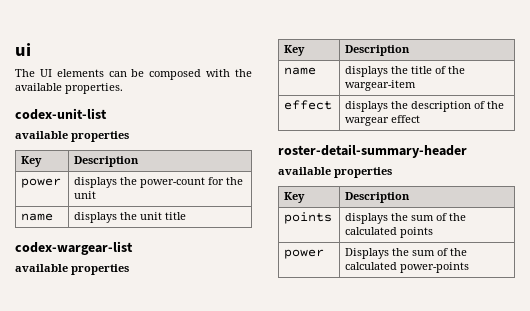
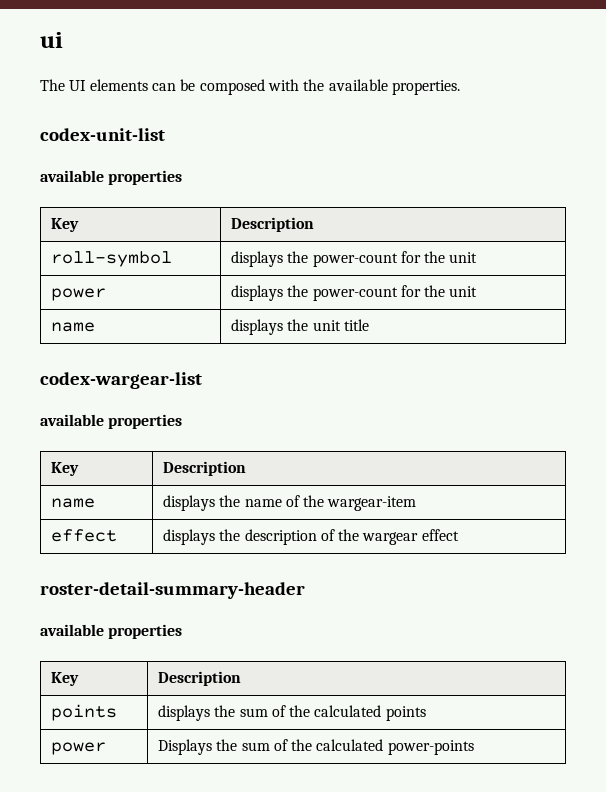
+ roll-symbol | displays the power-count for the unit
- name | displays the title of the wargear-item
+ name | displays the name of the wargear-item

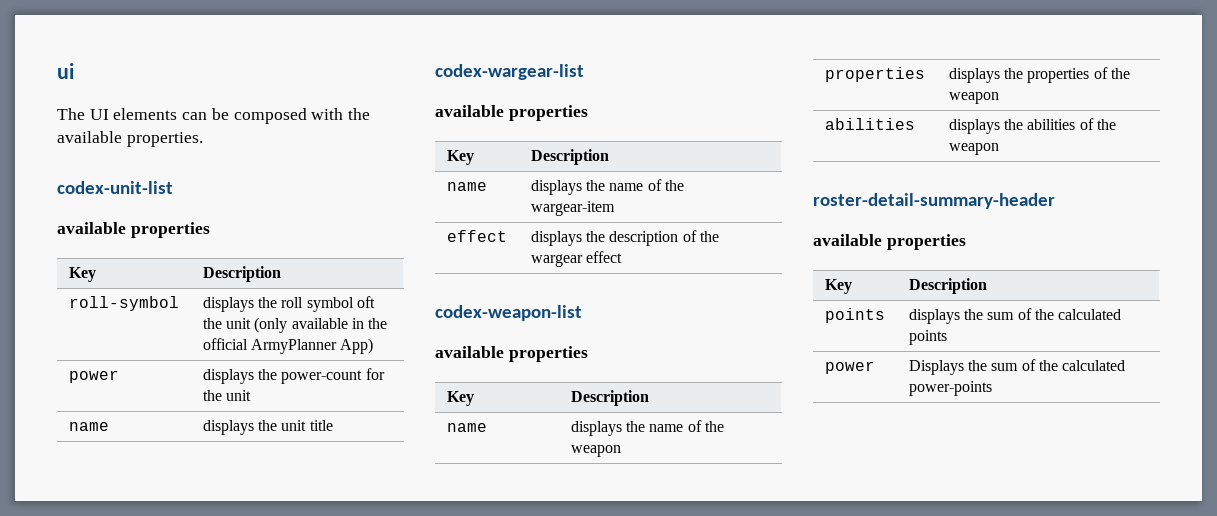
- roll-symbol | displays the power-count for the unit
+ roll-symbol | displays the roll symbol oft the unit (only available in the official ArmyPlanner App)
+ codex-weapon-list
+ available properties
+ Key | Description
+ name | displays the name of the weapon
+ properties | displays the properties of the weapon
+ abilities | displays the abilities of the weapon

